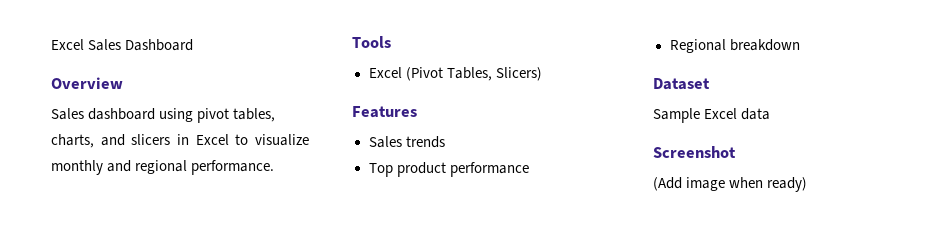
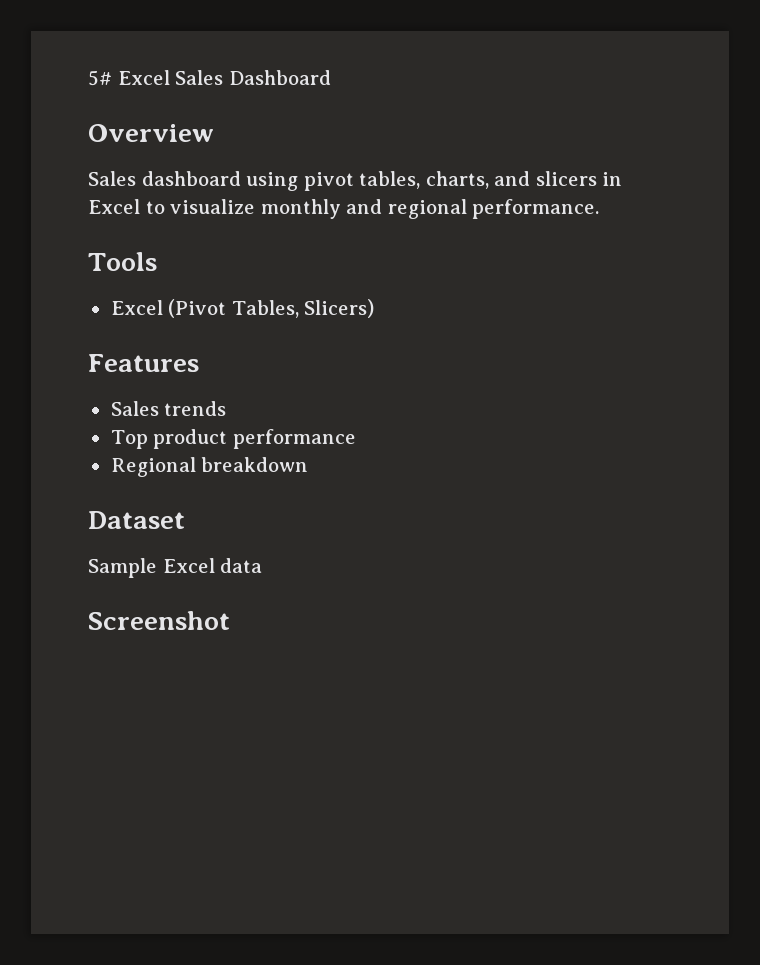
- Excel Sales Dashboard
+ 5# Excel Sales Dashboard
- (Add image when ready)

